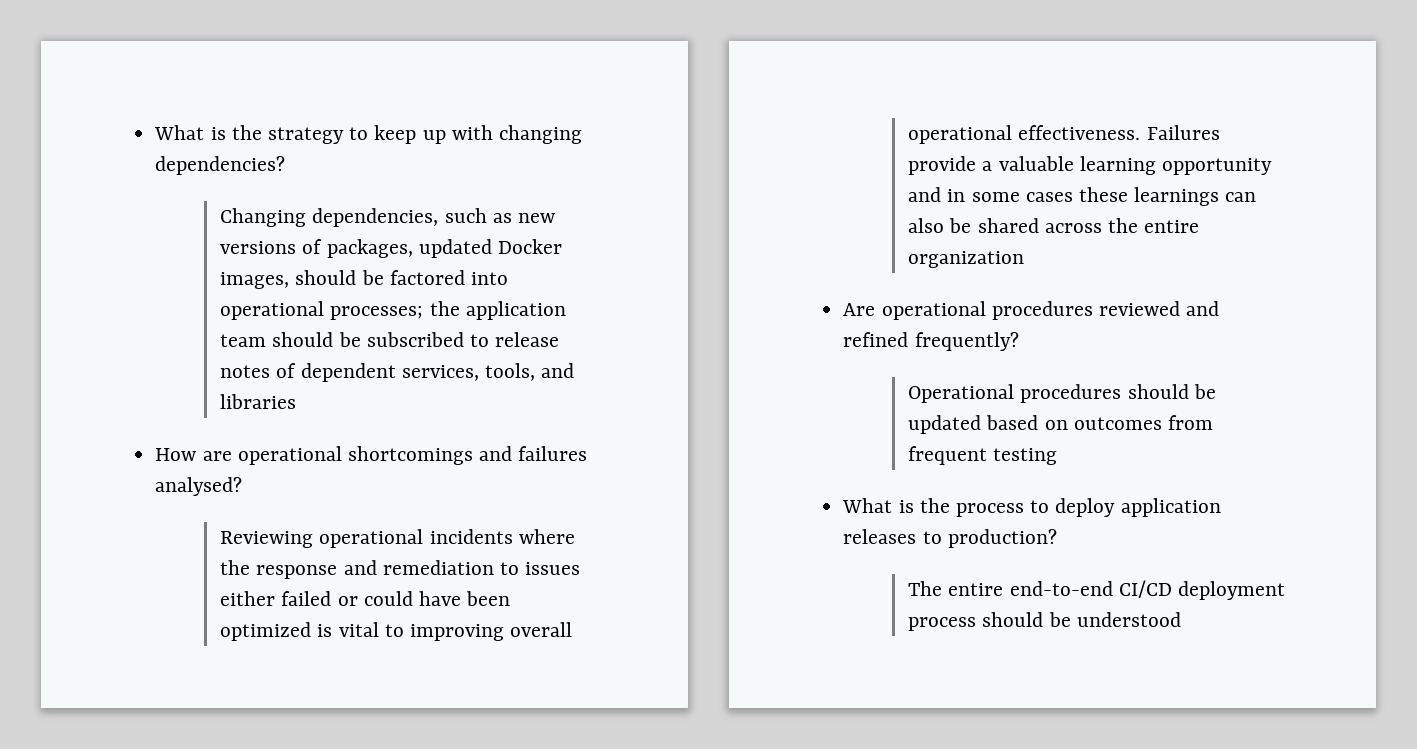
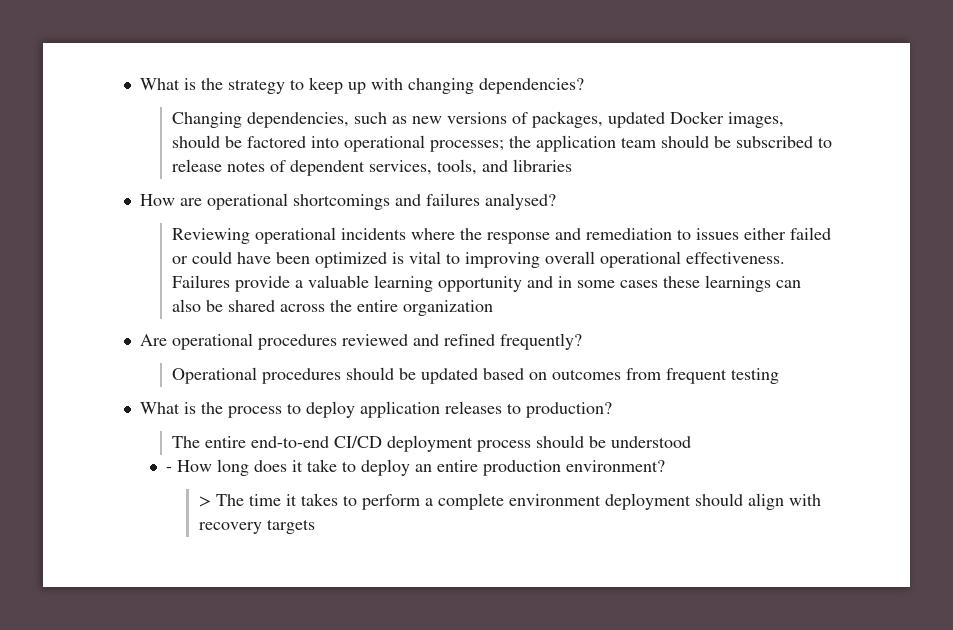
+ - How long does it take to deploy an entire production environment?
+ > The time it takes to perform a complete environment deployment should align with recovery targets

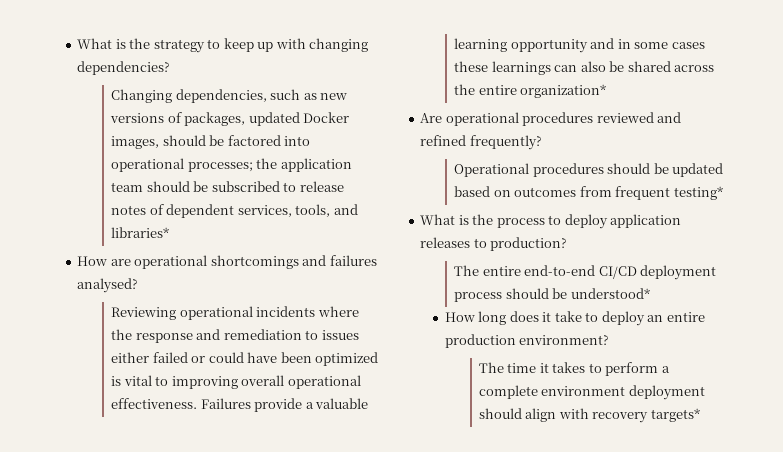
- Changing dependencies, such as new versions of packages, updated Docker images, should be factored into operational processes; the application team should be subscribed to release notes of dependent services, tools, and libraries
+ Changing dependencies, such as new versions of packages, updated Docker images, should be factored into operational processes; the application team should be subscribed to release notes of dependent services, tools, and libraries*
- Failures provide a valuable learning opportunity and in some cases these learnings can also be shared across the entire organization
+ Failures provide a valuable learning opportunity and in some cases these learnings can also be shared across the entire organization*
- Operational procedures should be updated based on outcomes from frequent testing
+ Operational procedures should be updated based on outcomes from frequent testing*
- The entire end-to-end CI/CD deployment process should be understood
- - How long does it take to deploy an entire production environment?
+ The entire end-to-end CI/CD deployment process should be understood*
+ How long does it take to deploy an entire production environment?
- > The time it takes to perform a complete environment deployment should align with recovery targets
+ The time it takes to perform a complete environment deployment should align with recovery targets*

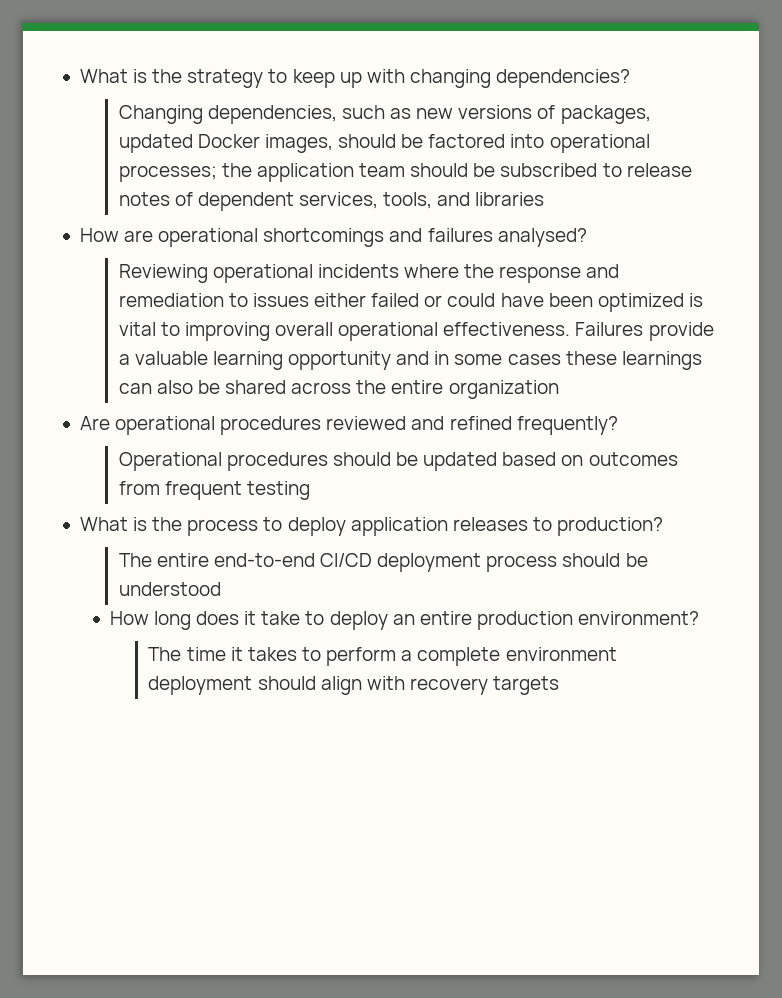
- Changing dependencies, such as new versions of packages, updated Docker images, should be factored into operational processes; the application team should be subscribed to release notes of dependent services, tools, and libraries*
+ Changing dependencies, such as new versions of packages, updated Docker images, should be factored into operational processes; the application team should be subscribed to release notes of dependent services, tools, and libraries
- Failures provide a valuable learning opportunity and in some cases these learnings can also be shared across the entire organization*
+ Failures provide a valuable learning opportunity and in some cases these learnings can also be shared across the entire organization
- Operational procedures should be updated based on outcomes from frequent testing*
+ Operational procedures should be updated based on outcomes from frequent testing
- The entire end-to-end CI/CD deployment process should be understood*
+ The entire end-to-end CI/CD deployment process should be understood
- The time it takes to perform a complete environment deployment should align with recovery targets*
+ The time it takes to perform a complete environment deployment should align with recovery targets

